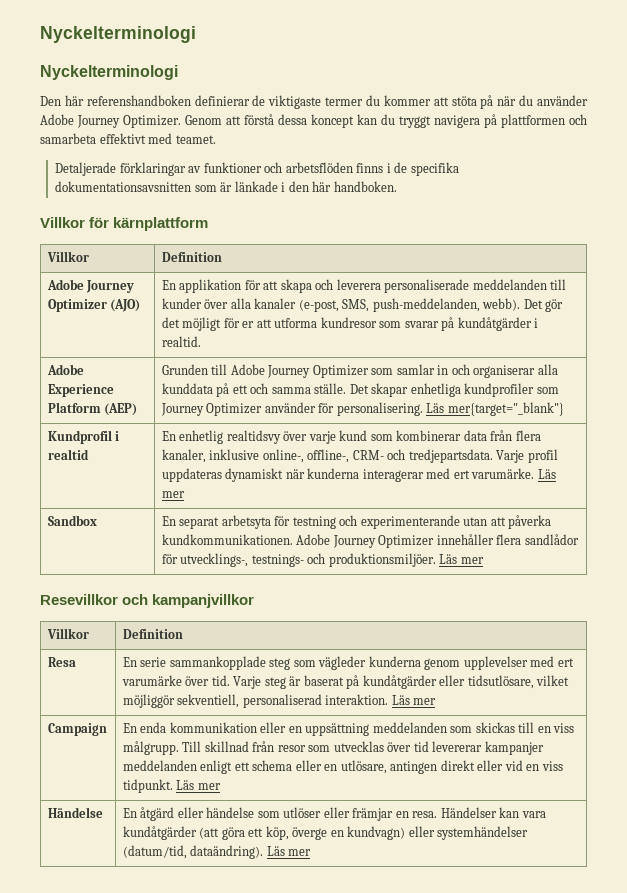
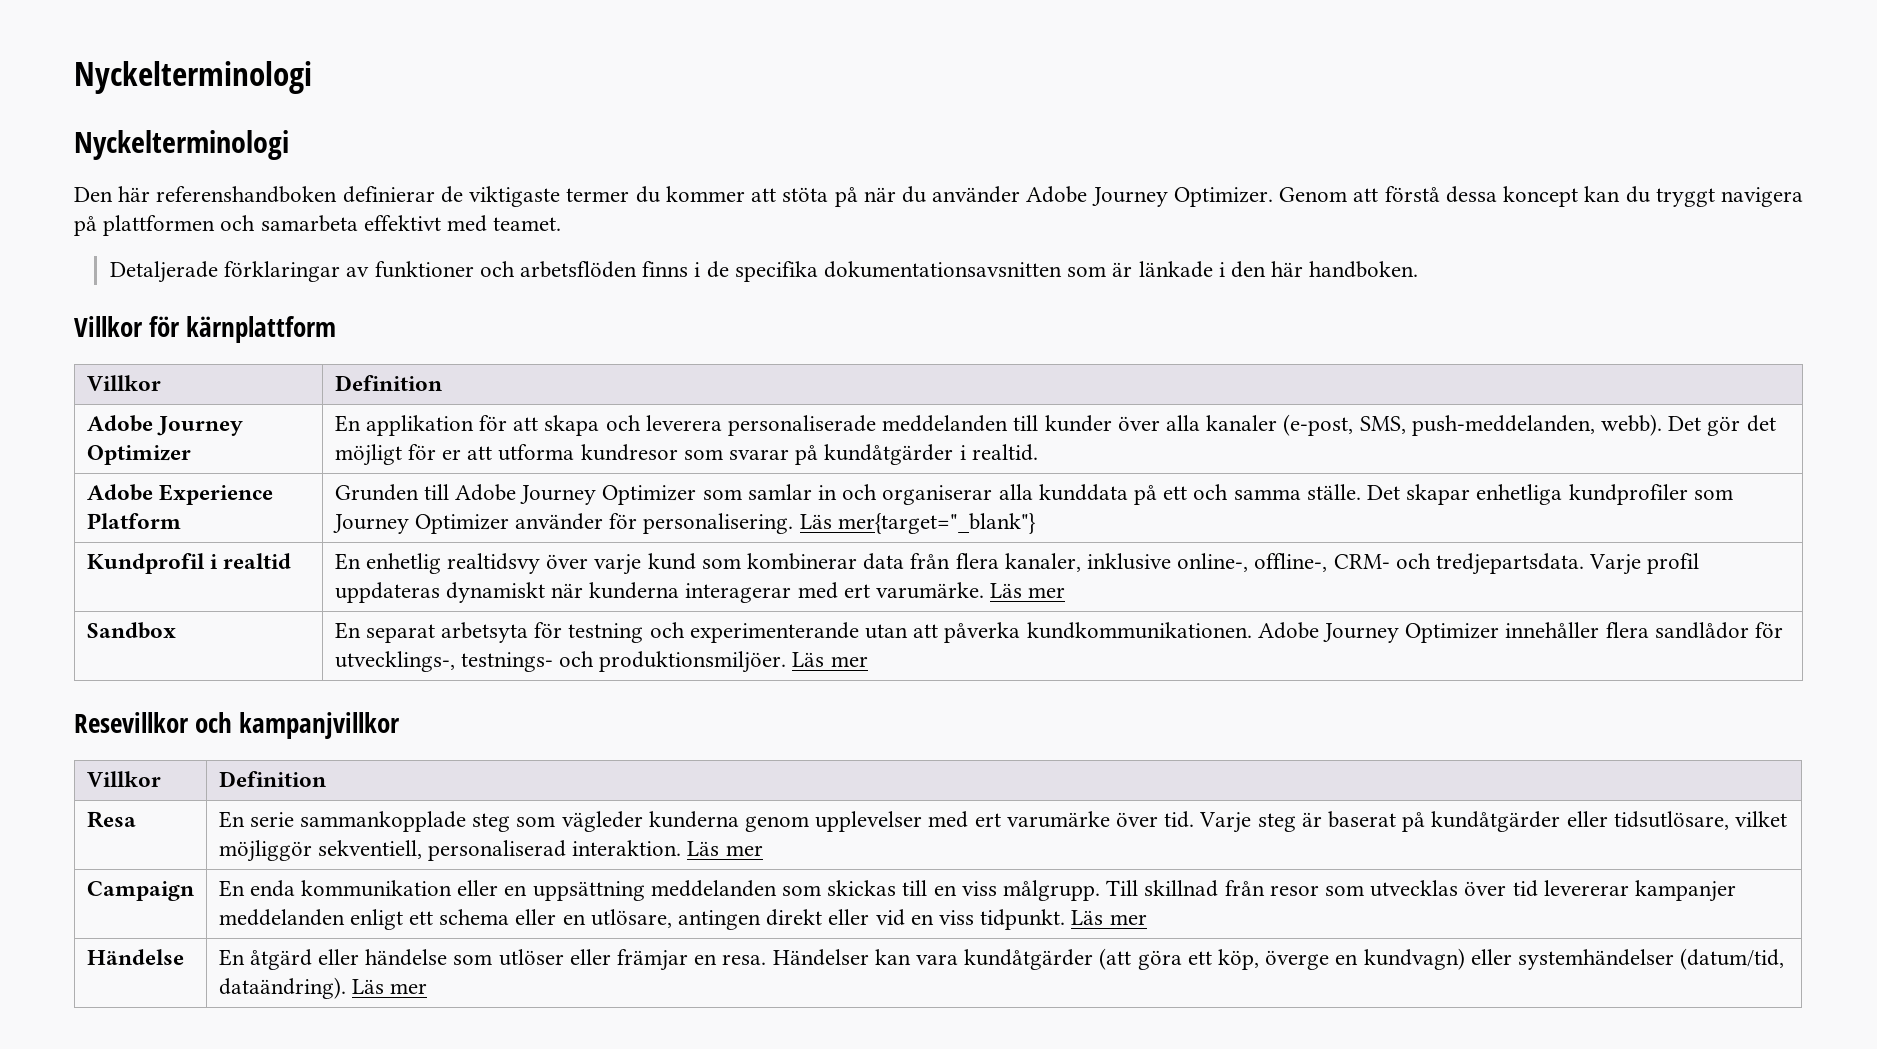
- Adobe Journey Optimizer (AJO) | En applikation för att skapa och leverera personaliserade meddelanden till kunder över alla kanaler (e-post, SMS, push-meddelanden, webb). Det gör det möjligt för er att utforma kundresor som svarar på kundåtgärder i realtid.
+ Adobe Journey Optimizer | En applikation för att skapa och leverera personaliserade meddelanden till kunder över alla kanaler (e-post, SMS, push-meddelanden, webb). Det gör det möjligt för er att utforma kundresor som svarar på kundåtgärder i realtid.
- Adobe Experience Platform (AEP) | Grunden till Adobe Journey Optimizer som samlar in och organiserar alla kunddata på ett och samma ställe. Det skapar enhetliga kundprofiler som Journey Optimizer använder för personalisering. Läs mer{target="_blank"}
+ Adobe Experience Platform | Grunden till Adobe Journey Optimizer som samlar in och organiserar alla kunddata på ett och samma ställe. Det skapar enhetliga kundprofiler som Journey Optimizer använder för personalisering. Läs mer{target="_blank"}

